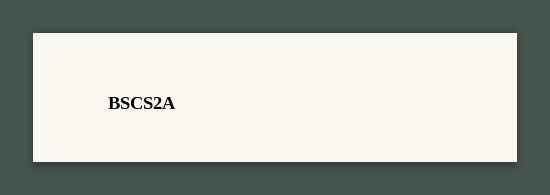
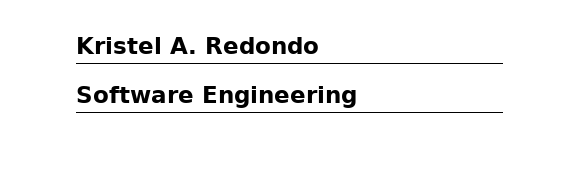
- BSCS2A
+ Kristel A. Redondo
+ Software Engineering

